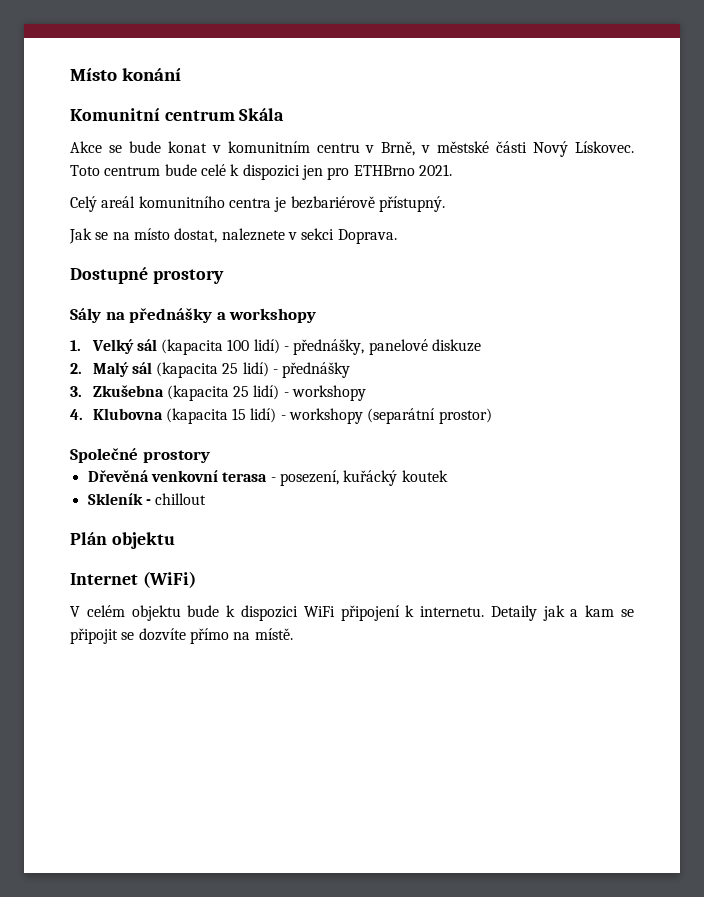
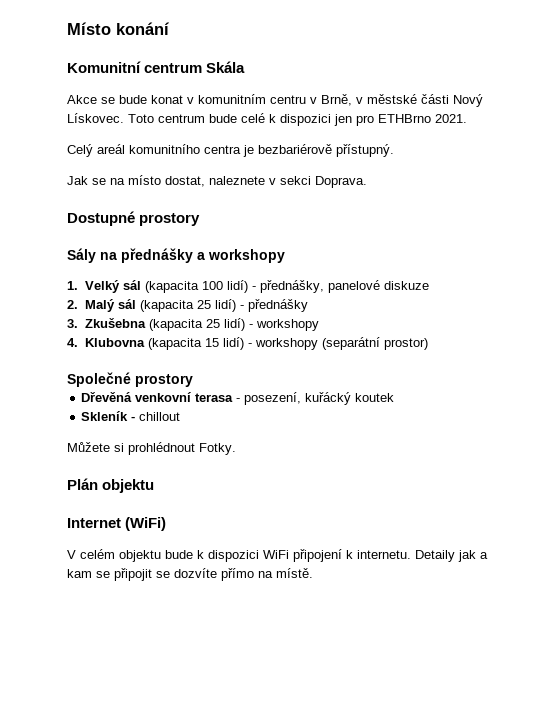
+ Můžete si prohlédnout Fotky.

